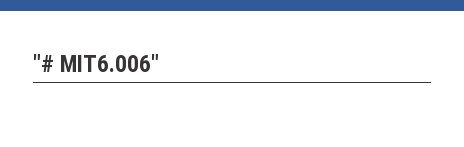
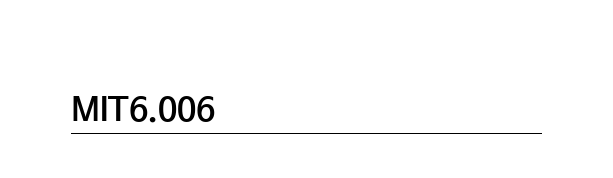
- "# MIT6.006"
+ MIT6.006

